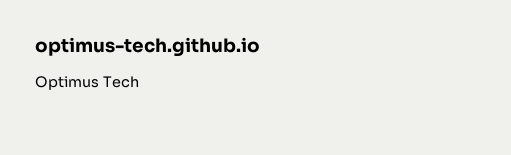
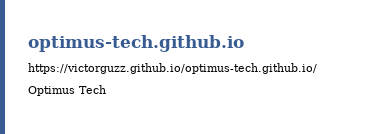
+ https://victorguzz.github.io/optimus-tech.github.io/

